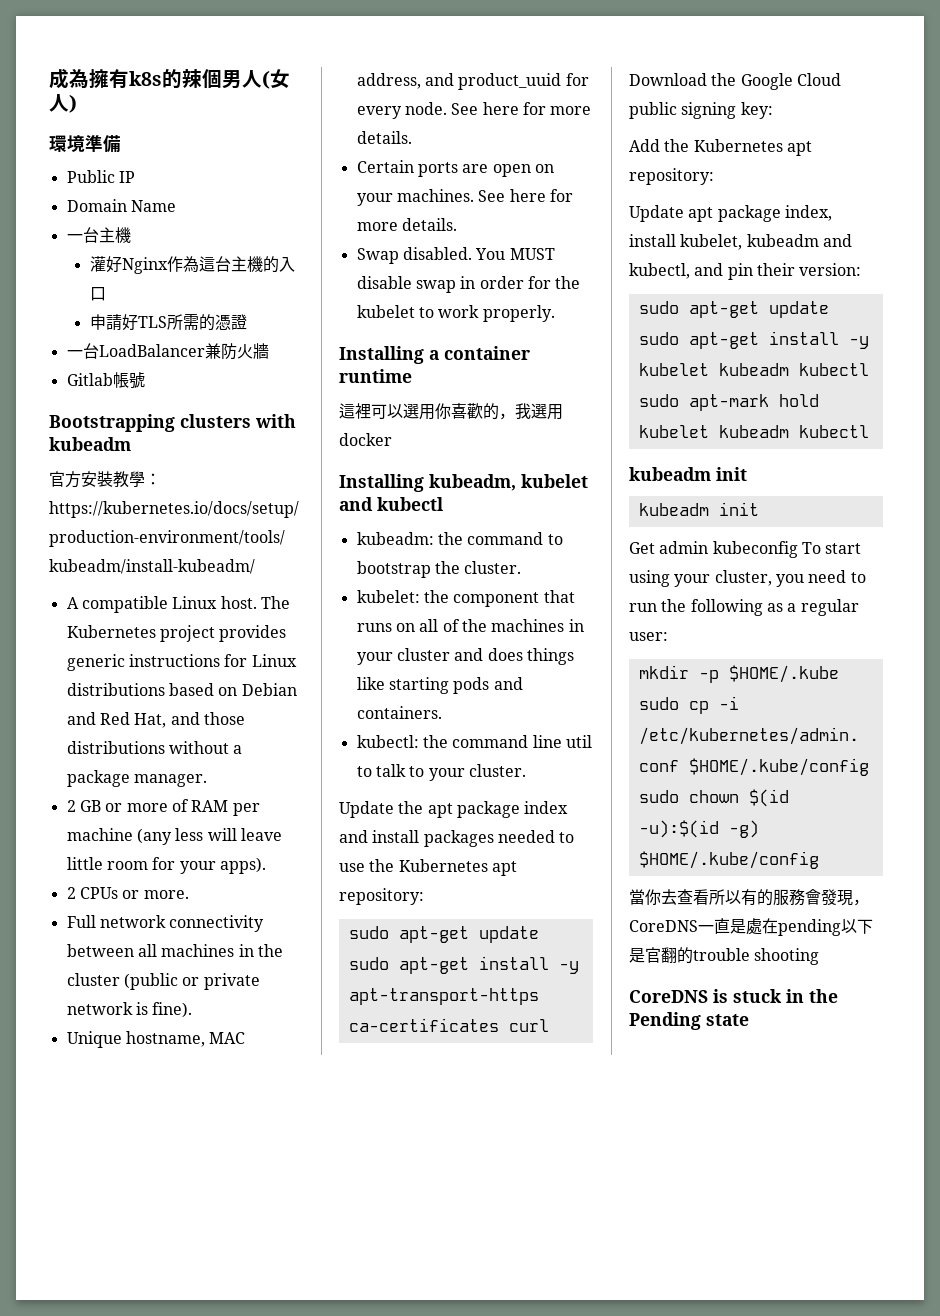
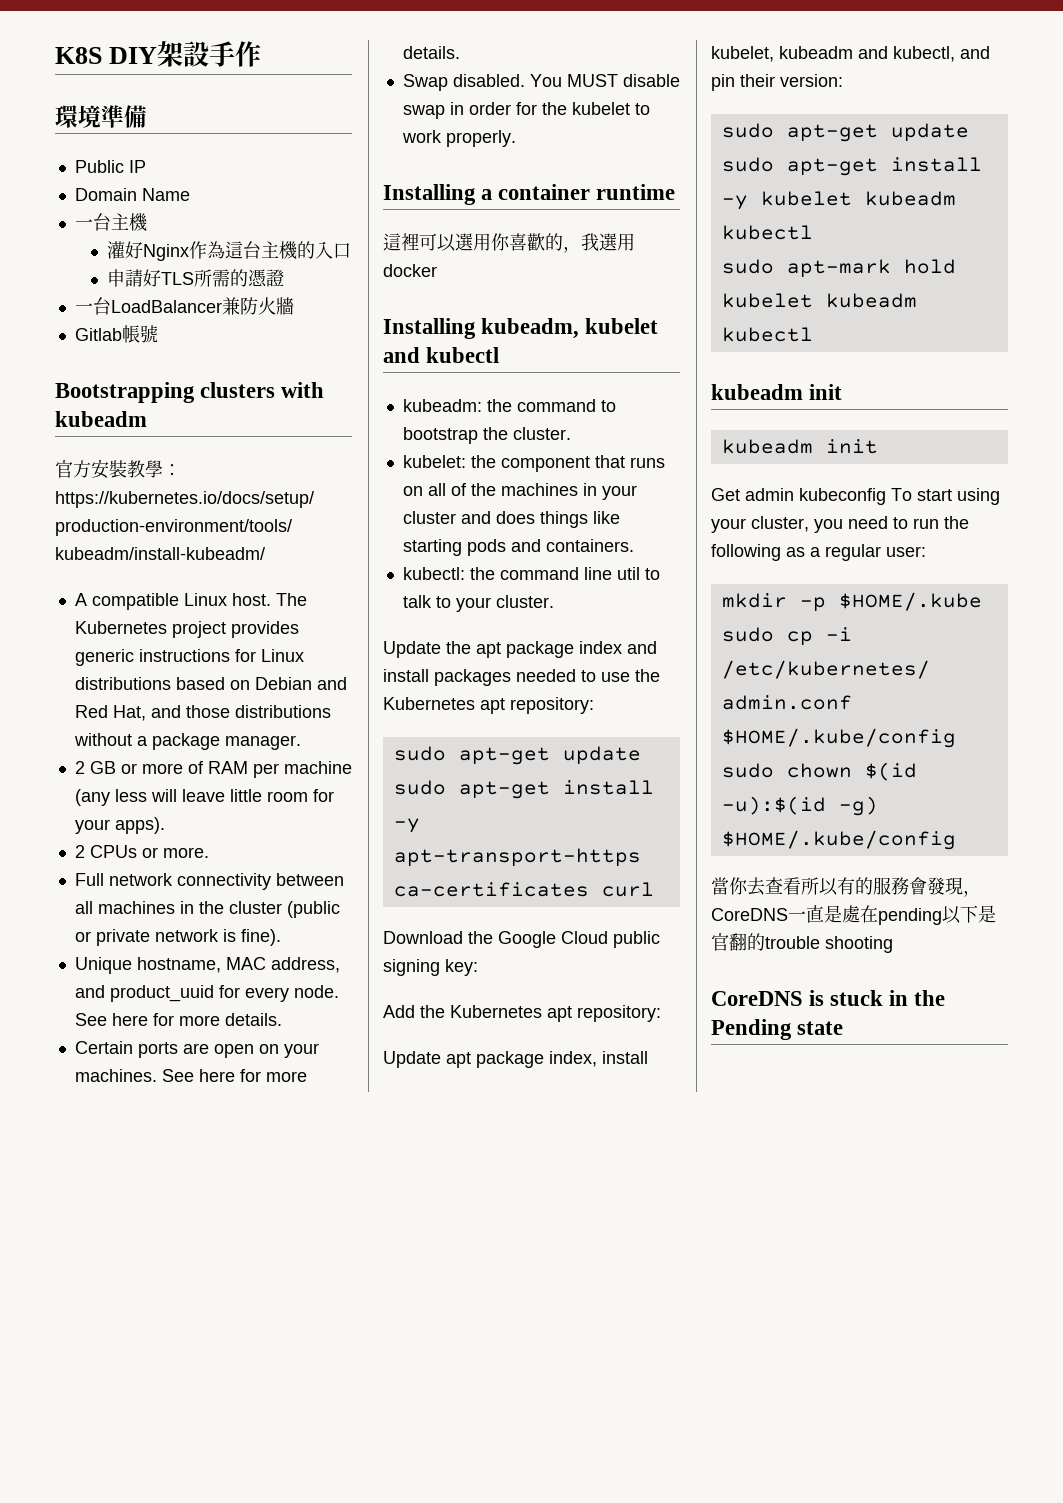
- 成為擁有k8s的辣個男人(女人)
+ K8S DIY架設手作

